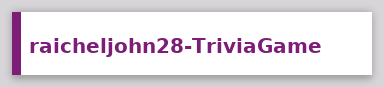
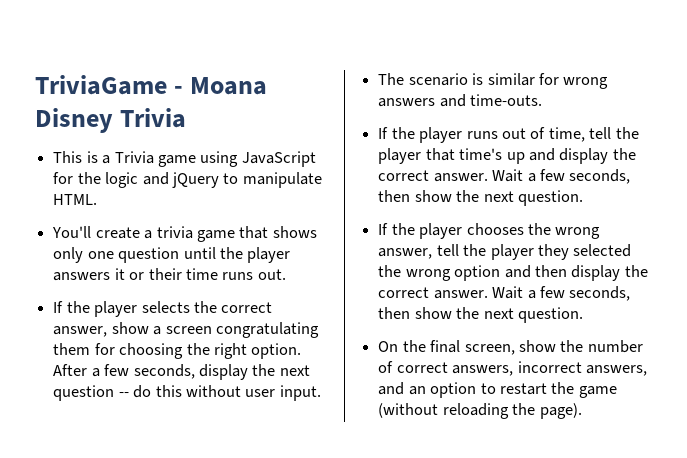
- raicheljohn28-TriviaGame
+ TriviaGame - Moana Disney Trivia
+ This is a Trivia game using JavaScript for the logic and jQuery to manipulate HTML.
+ You'll create a trivia game that shows only one question until the player answers it or their time runs out.
+ If the player selects the correct answer, show a screen congratulating them for choosing the right option. After a few seconds, display the next question -- do this without user input.
+ The scenario is similar for wrong answers and time-outs.
+ If the player runs out of time, tell the player that time's up and display the correct answer. Wait a few seconds, then show the next question.
+ If the player chooses the wrong answer, tell the player they selected the wrong option and then display the correct answer. Wait a few seconds, then show the next question.
+ On the final screen, show the number of correct answers, incorrect answers, and an option to restart the game (without reloading the page).

